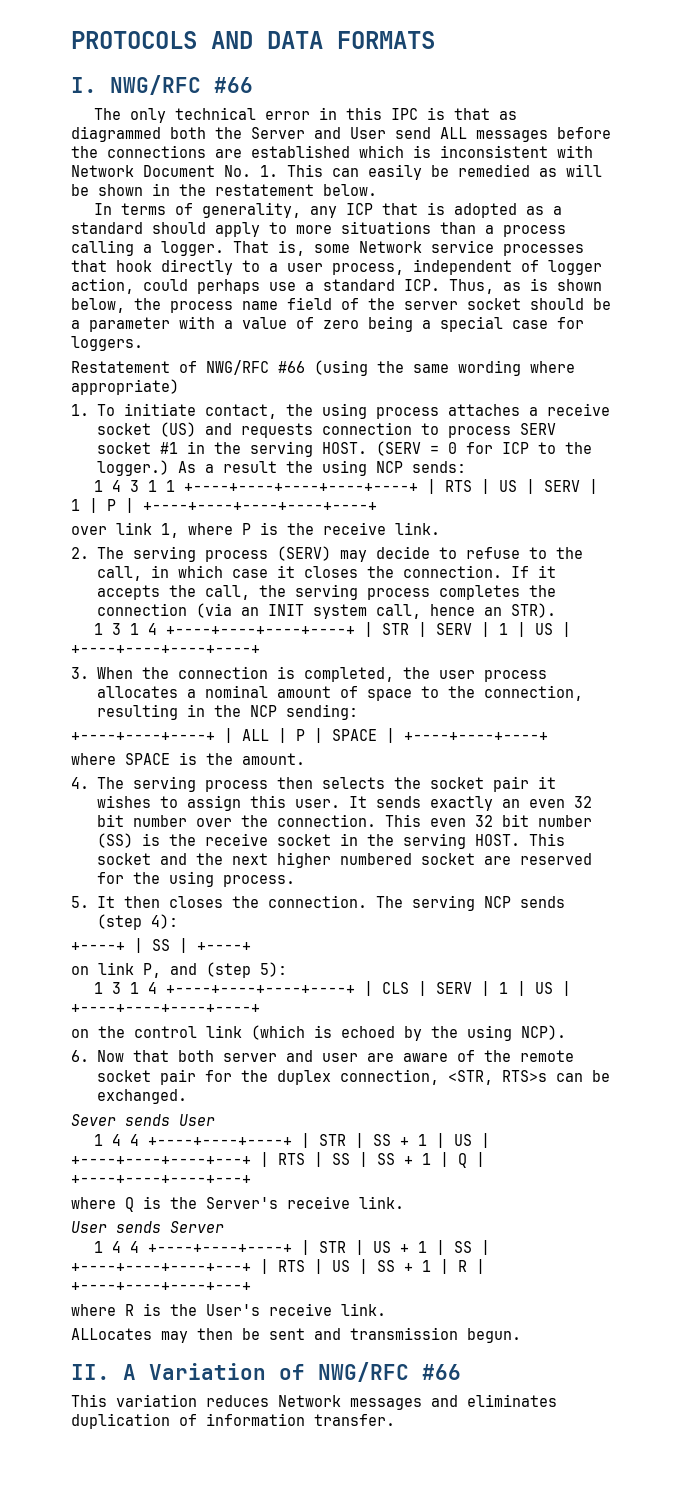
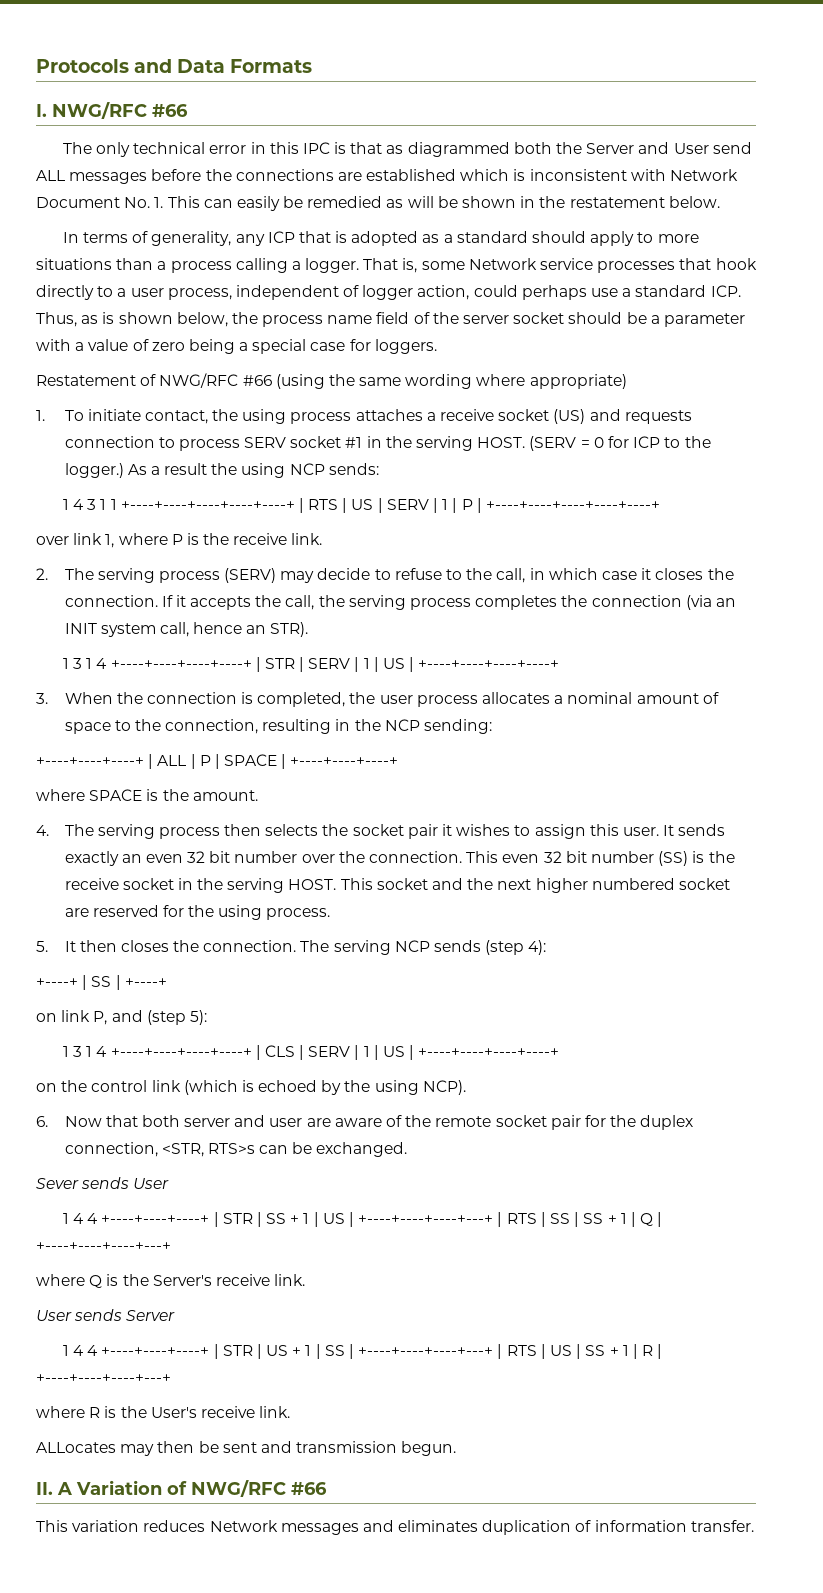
- PROTOCOLS AND DATA FORMATS
+ Protocols and Data Formats

